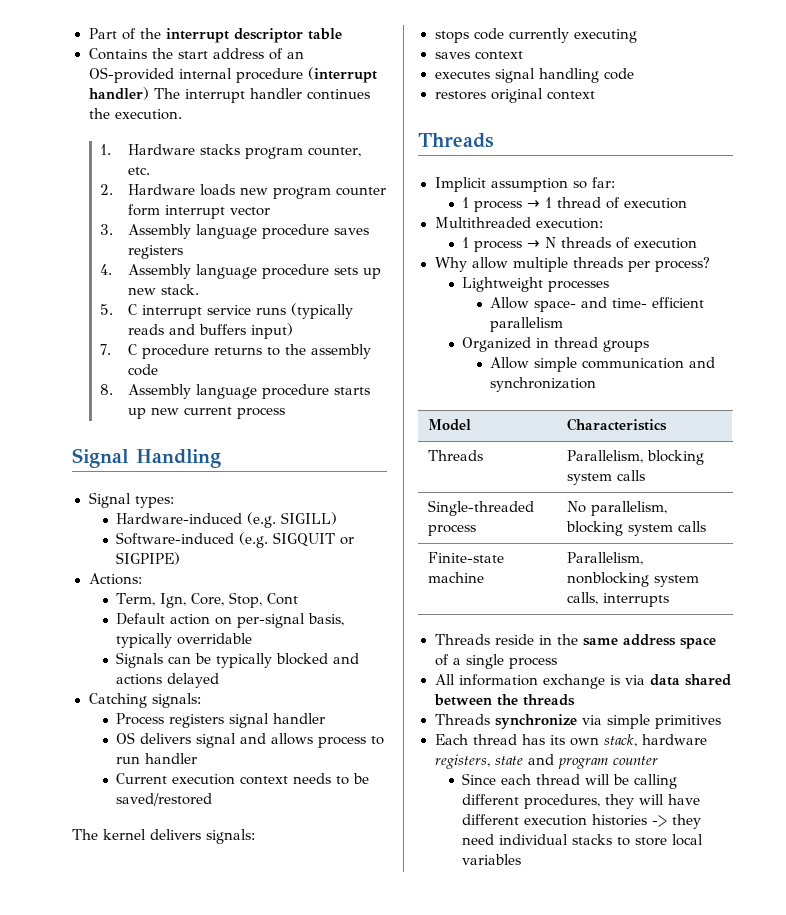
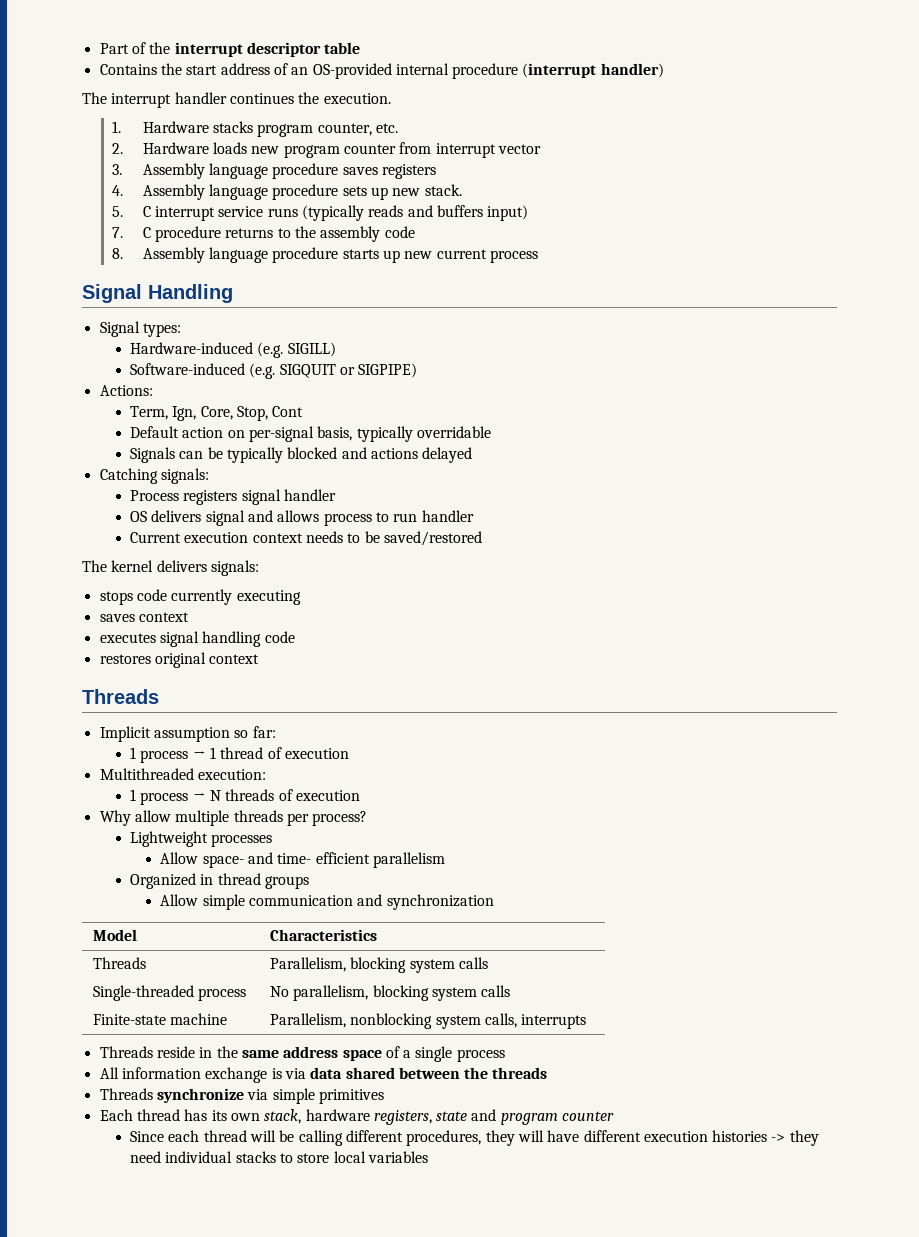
- Contains the start address of an OS-provided internal procedure (interrupt handler) The interrupt handler continues the execution.
+ Contains the start address of an OS-provided internal procedure (interrupt handler)
+ The interrupt handler continues the execution.
- 2. Hardware loads new program counter form interrupt vector
+ 2. Hardware loads new program counter from interrupt vector

